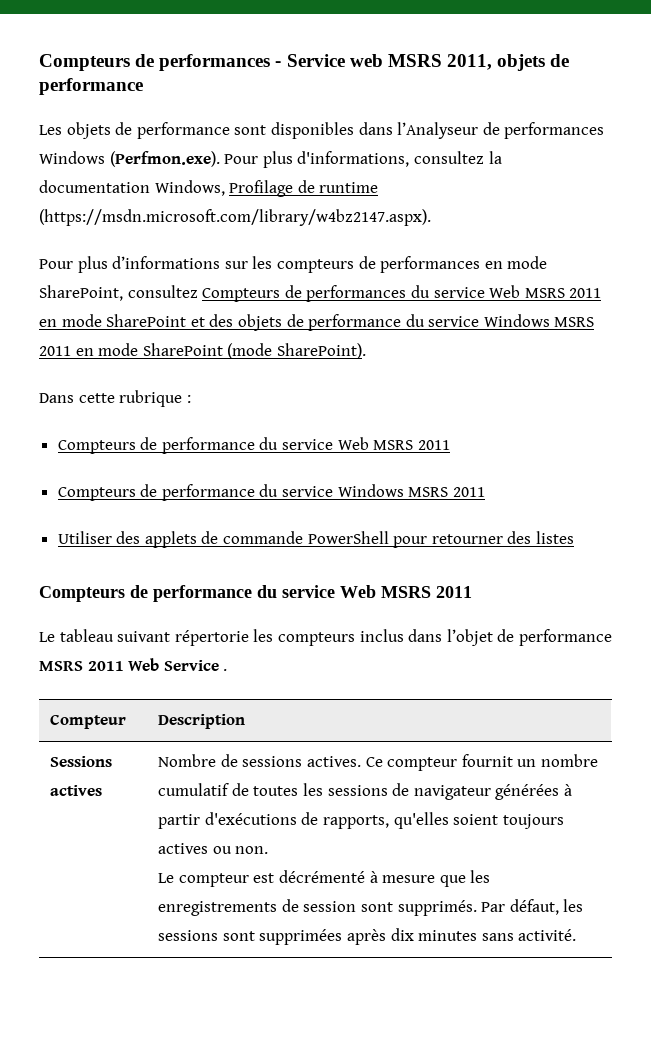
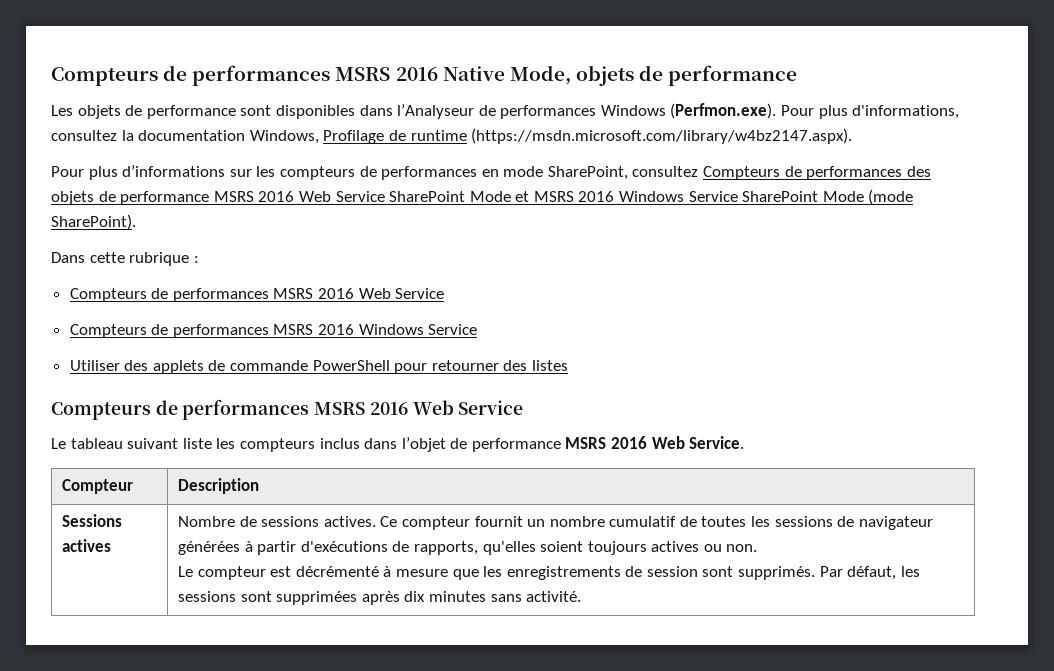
- Compteurs de performances - Service web MSRS 2011, objets de performance
+ Compteurs de performances MSRS 2016 Native Mode, objets de performance
- Pour plus d’informations sur les compteurs de performances en mode SharePoint, consultez Compteurs de performances du service Web MSRS 2011 en mode SharePoint et des objets de performance du service Windows MSRS 2011 en mode SharePoint (mode SharePoint).
+ Pour plus d’informations sur les compteurs de performances en mode SharePoint, consultez Compteurs de performances des objets de performance MSRS 2016 Web Service SharePoint Mode et MSRS 2016 Windows Service SharePoint Mode (mode SharePoint).
  Dans cette rubrique :
- Compteurs de performance du service Web MSRS 2011
- Compteurs de performance du service Windows MSRS 2011
+ Compteurs de performances MSRS 2016 Web Service
+ Compteurs de performances MSRS 2016 Windows Service
  Utiliser des applets de commande PowerShell pour retourner des listes
- Compteurs de performance du service Web MSRS 2011
+ Compteurs de performances MSRS 2016 Web Service
- Le tableau suivant répertorie les compteurs inclus dans l’objet de performance MSRS 2011 Web Service .
+ Le tableau suivant liste les compteurs inclus dans l’objet de performance MSRS 2016 Web Service.

